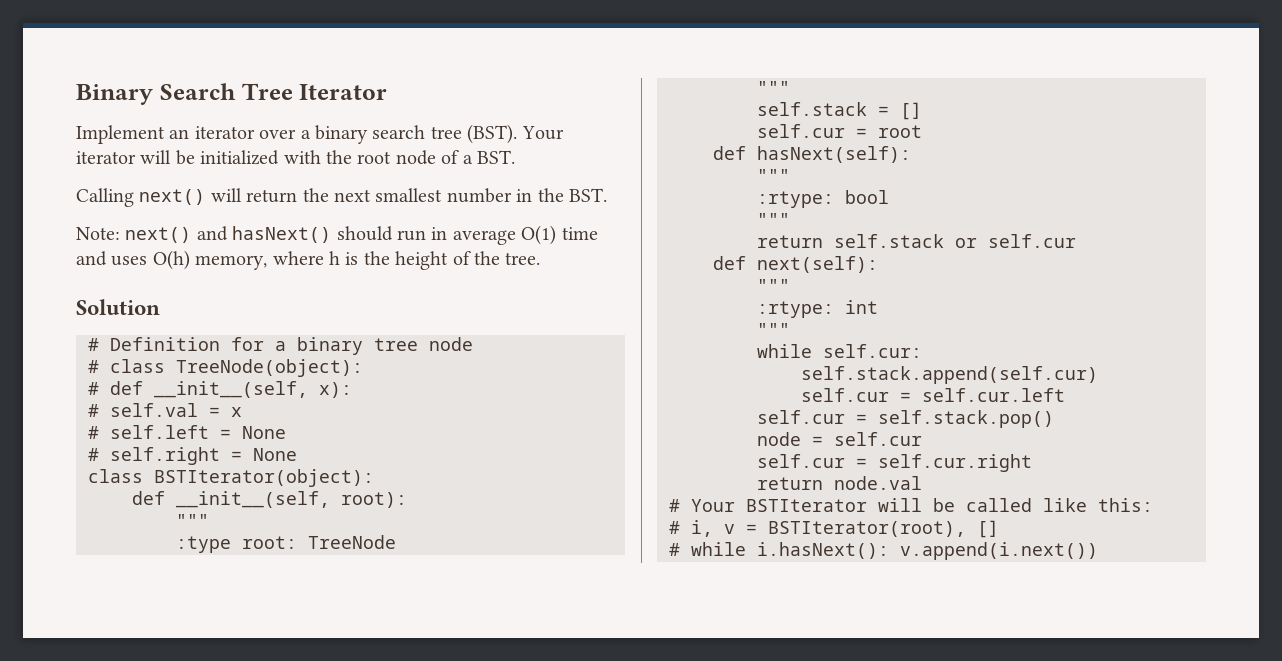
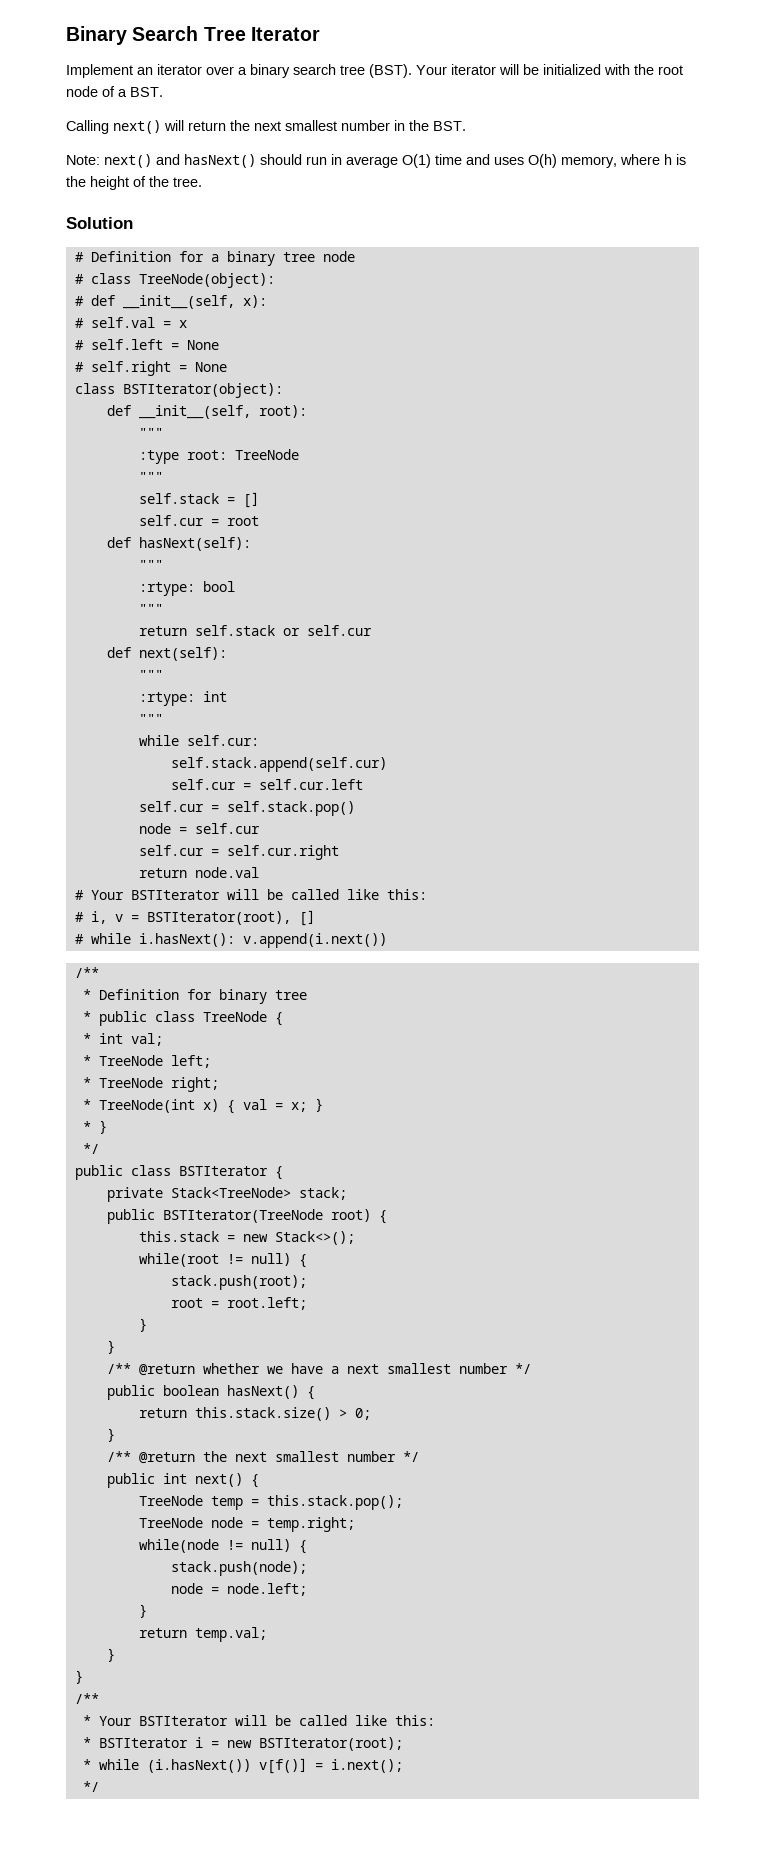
  # while i.hasNext(): v.append(i.next())
+ /**
+ * Definition for binary tree
+ * public class TreeNode {
+ * int val;
+ * TreeNode left;
+ * TreeNode right;
+ * TreeNode(int x) { val = x; }
+ * }
+ */
+ public class BSTIterator {
+ private Stack<TreeNode> stack;
+ public BSTIterator(TreeNode root) {
+ this.stack = new Stack<>();
+ while(root != null) {
+ stack.push(root);
+ root = root.left;
+ }
+ }
+ /** @return whether we have a next smallest number */
+ public boolean hasNext() {
+ return this.stack.size() > 0;
+ }
+ /** @return the next smallest number */
+ public int next() {
+ TreeNode temp = this.stack.pop();
+ TreeNode node = temp.right;
+ while(node != null) {
+ stack.push(node);
+ node = node.left;
+ }
+ return temp.val;
+ }
+ }
+ /**
+ * Your BSTIterator will be called like this:
+ * BSTIterator i = new BSTIterator(root);
+ * while (i.hasNext()) v[f()] = i.next();
+ */

